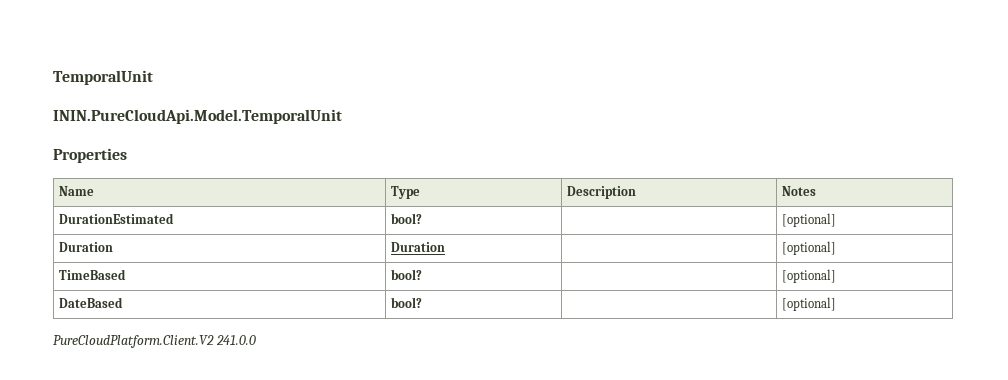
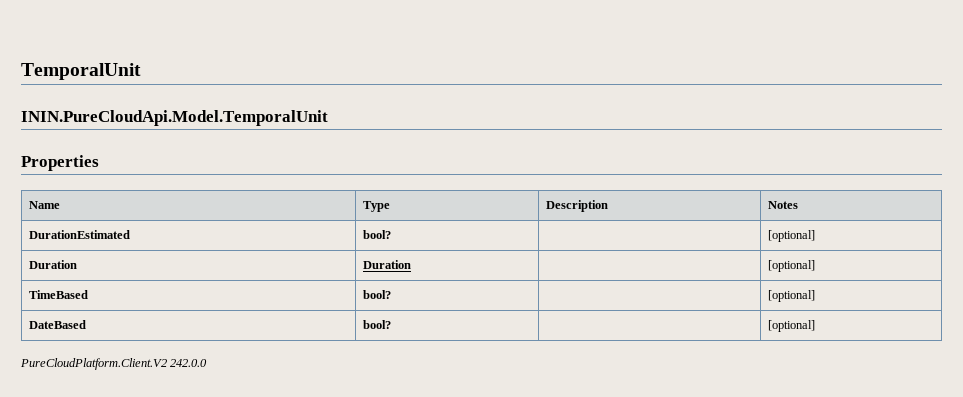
- PureCloudPlatform.Client.V2 241.0.0
+ PureCloudPlatform.Client.V2 242.0.0

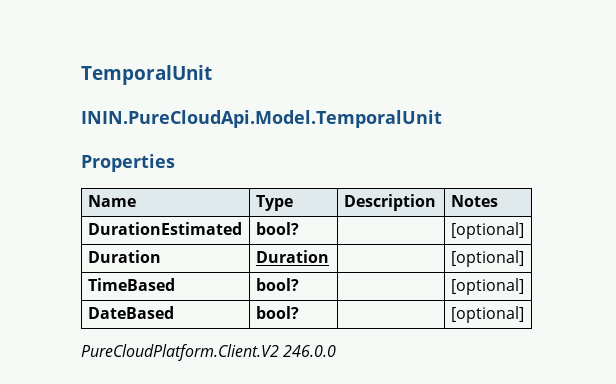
- PureCloudPlatform.Client.V2 242.0.0
+ PureCloudPlatform.Client.V2 246.0.0

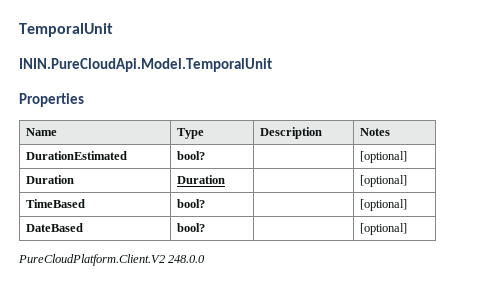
- PureCloudPlatform.Client.V2 246.0.0
+ PureCloudPlatform.Client.V2 248.0.0

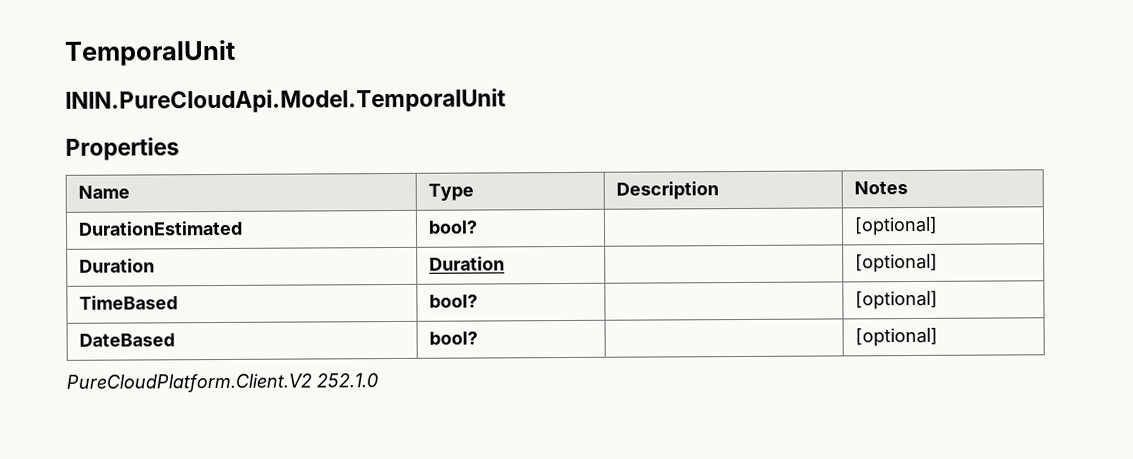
- PureCloudPlatform.Client.V2 248.0.0
+ PureCloudPlatform.Client.V2 252.1.0

